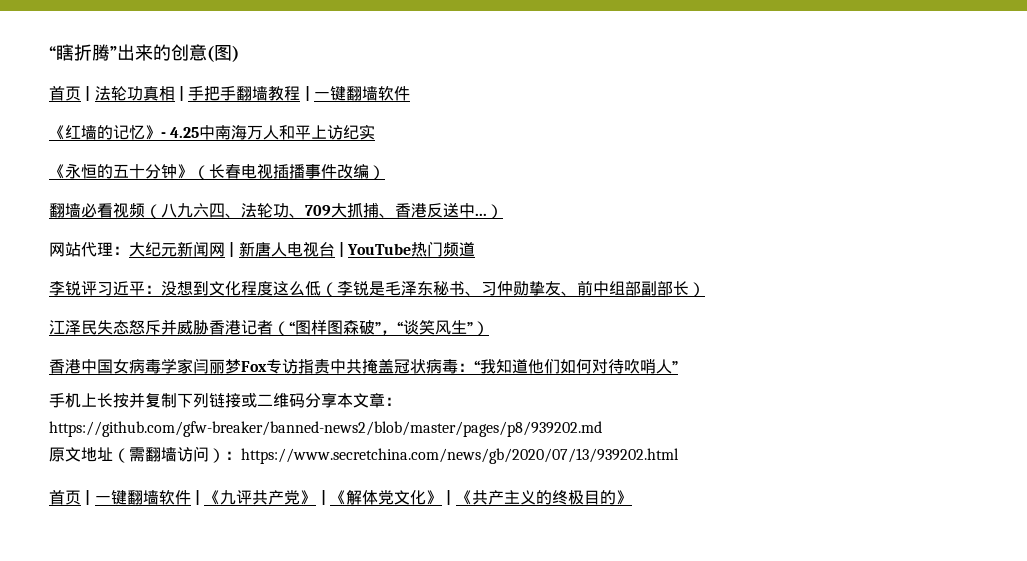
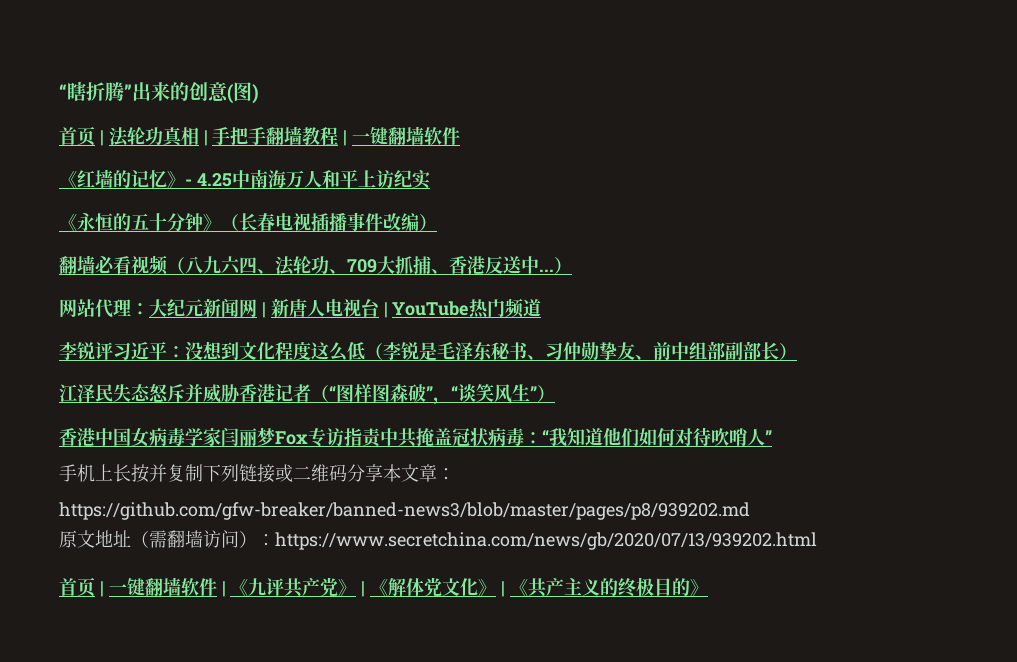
- https://github.com/gfw-breaker/banned-news2/blob/master/pages/p8/939202.md
+ https://github.com/gfw-breaker/banned-news3/blob/master/pages/p8/939202.md

